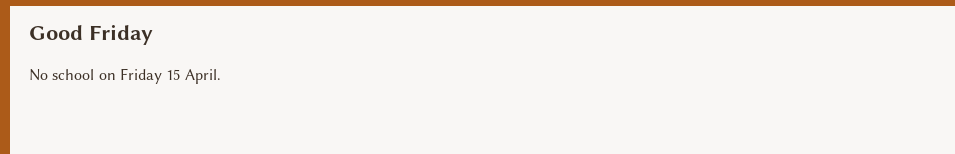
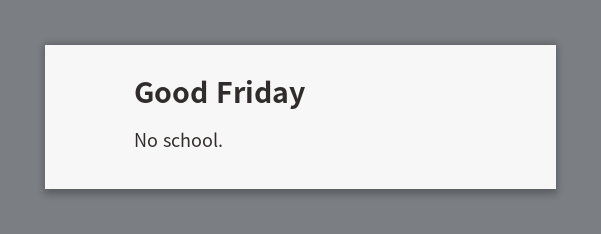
- No school on Friday 15 April.
+ No school.

